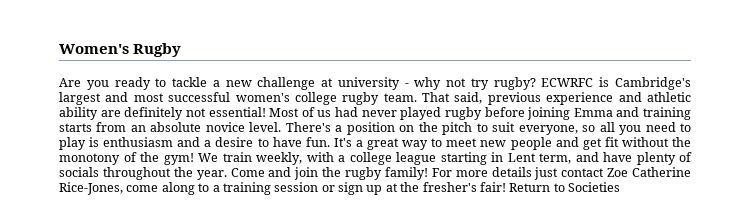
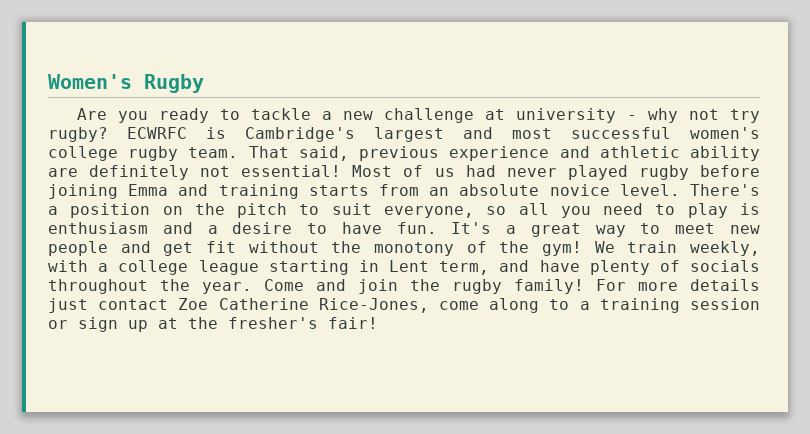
- Return to Societies

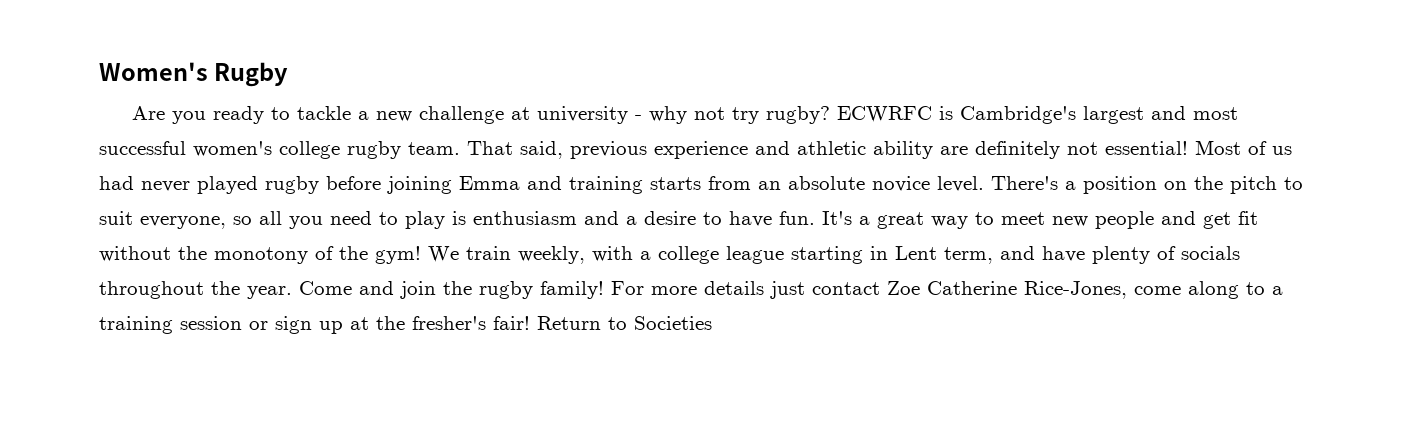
+ Return to Societies

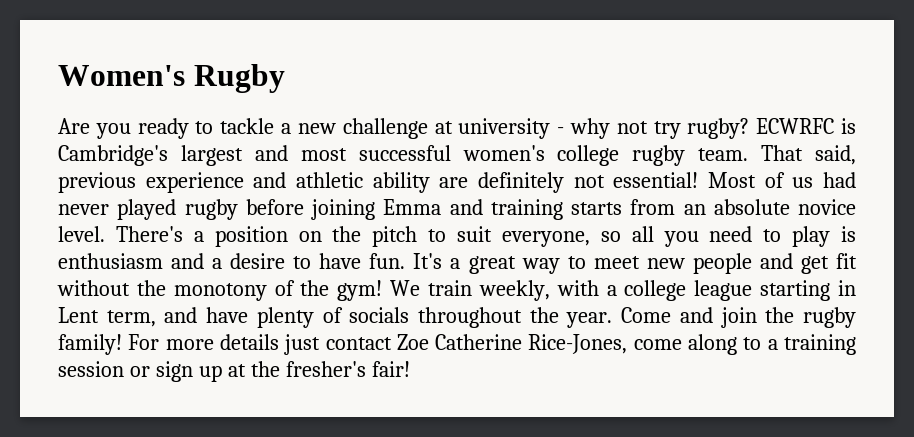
- Return to Societies

